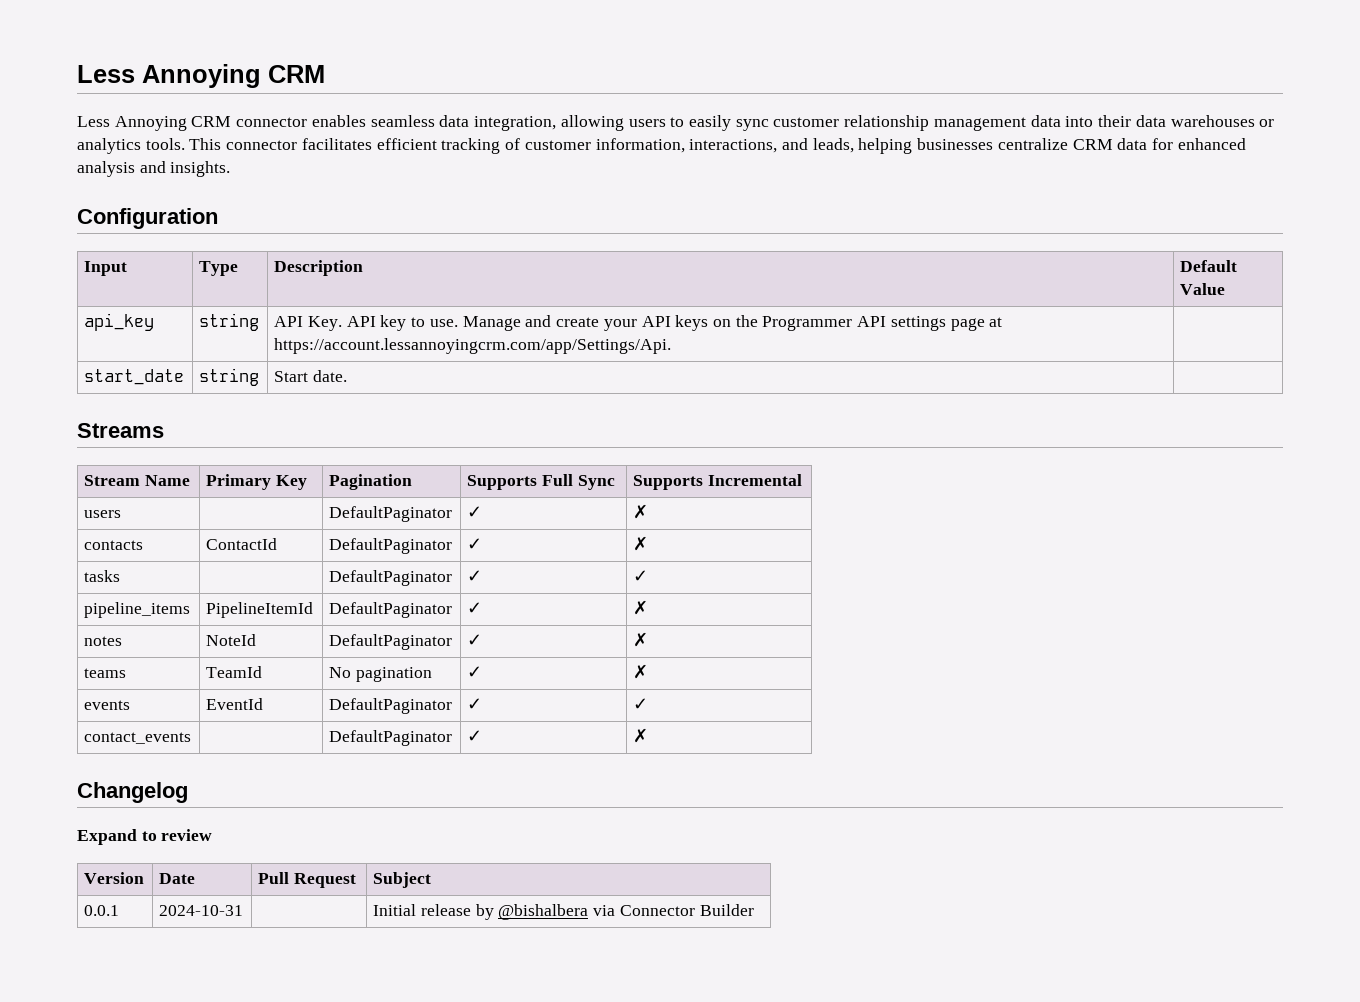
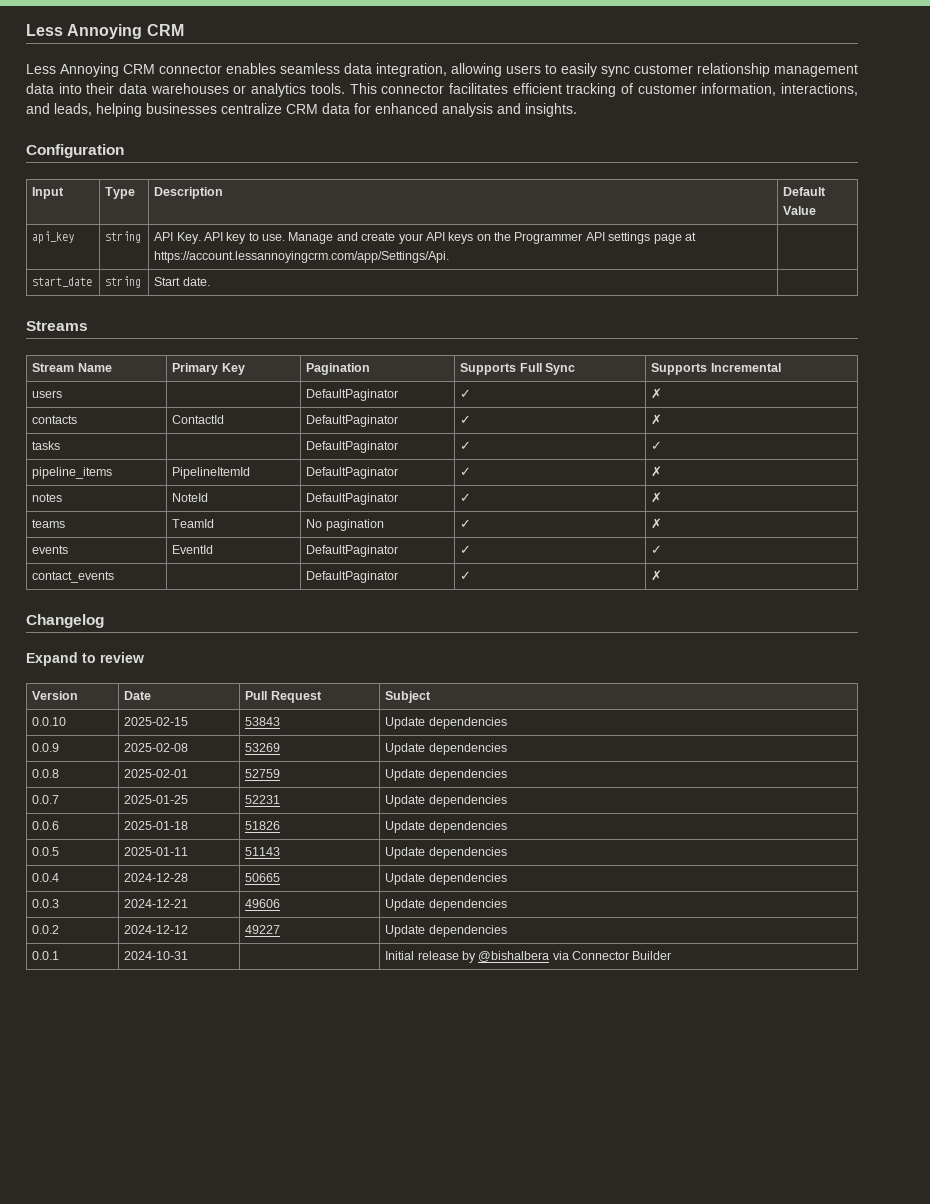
+ 0.0.10 | 2025-02-15 | 53843 | Update dependencies
+ 0.0.9 | 2025-02-08 | 53269 | Update dependencies
+ 0.0.8 | 2025-02-01 | 52759 | Update dependencies
+ 0.0.7 | 2025-01-25 | 52231 | Update dependencies
+ 0.0.6 | 2025-01-18 | 51826 | Update dependencies
+ 0.0.5 | 2025-01-11 | 51143 | Update dependencies
+ 0.0.4 | 2024-12-28 | 50665 | Update dependencies
+ 0.0.3 | 2024-12-21 | 49606 | Update dependencies
+ 0.0.2 | 2024-12-12 | 49227 | Update dependencies

